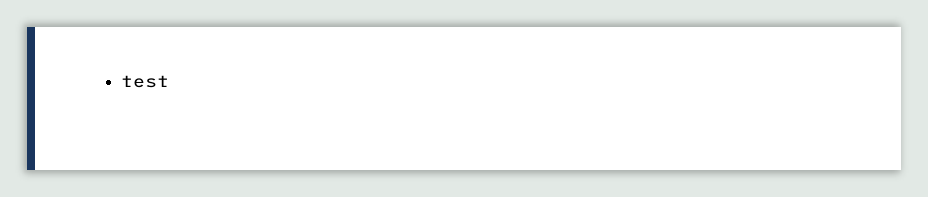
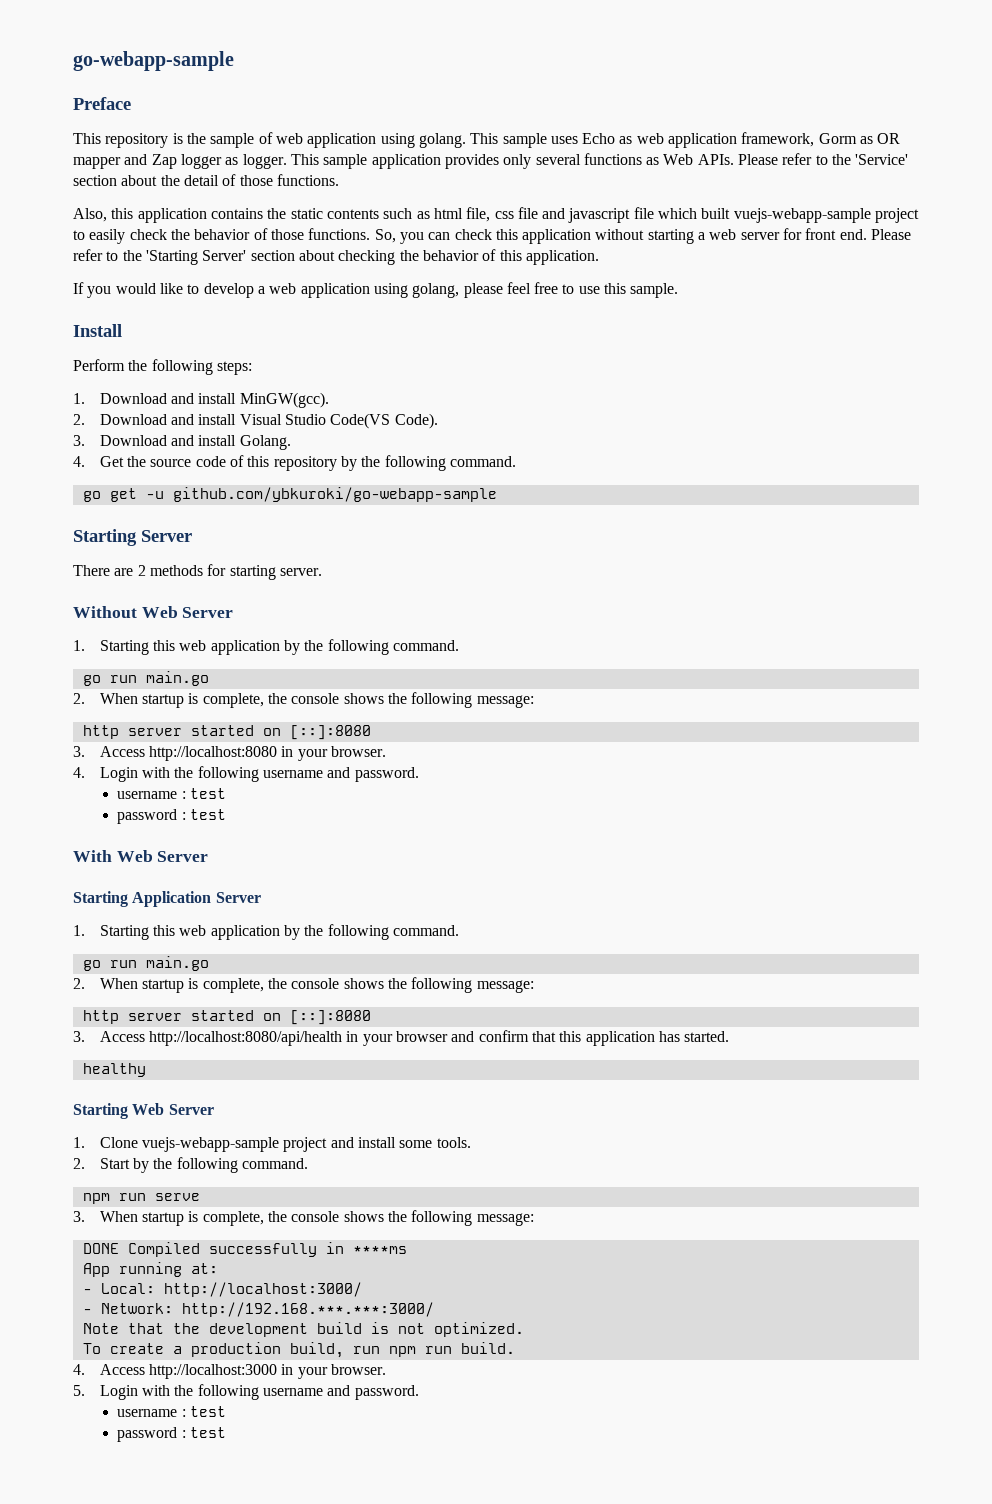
- test
+ go-webapp-sample
+ Preface
+ This repository is the sample of web application using golang. This sample uses Echo as web application framework, Gorm as OR mapper and Zap logger as logger. This sample application provides only several functions as Web APIs. Please refer to the 'Service' section about the detail of those functions.
+ Also, this application contains the static contents such as html file, css file and javascript file which built vuejs-webapp-sample project to easily check the behavior of those functions. So, you can check this application without starting a web server for front end. Please refer to the 'Starting Server' section about checking the behavior of this application.
+ If you would like to develop a web application using golang, please feel free to use this sample.
+ Install
+ Perform the following steps:
+ 1. Download and install MinGW(gcc).
+ 2. Download and install Visual Studio Code(VS Code).
+ 3. Download and install Golang.
+ 4. Get the source code of this repository by the following command.
+ go get -u github.com/ybkuroki/go-webapp-sample
+ Starting Server
+ There are 2 methods for starting server.
+ Without Web Server
+ 1. Starting this web application by the following command.
+ go run main.go
+ 2. When startup is complete, the console shows the following message:
+ http server started on [::]:8080
+ 3. Access http://localhost:8080 in your browser.
+ 4. Login with the following username and password.
+ username : test
+ password : test
+ With Web Server
+ Starting Application Server
+ 1. Starting this web application by the following command.
+ go run main.go
+ 2. When startup is complete, the console shows the following message:
+ http server started on [::]:8080
+ 3. Access http://localhost:8080/api/health in your browser and confirm that this application has started.
+ healthy
+ Starting Web Server
+ 1. Clone vuejs-webapp-sample project and install some tools.
+ 2. Start by the following command.
+ npm run serve
+ 3. When startup is complete, the console shows the following message:
+ DONE Compiled successfully in ****ms
+ App running at:
+ - Local: http://localhost:3000/
+ - Network: http://192.168.***.***:3000/
+ Note that the development build is not optimized.
+ To create a production build, run npm run build.
+ 4. Access http://localhost:3000 in your browser.
+ 5. Login with the following username and password.
+ username : test
+ password : test

